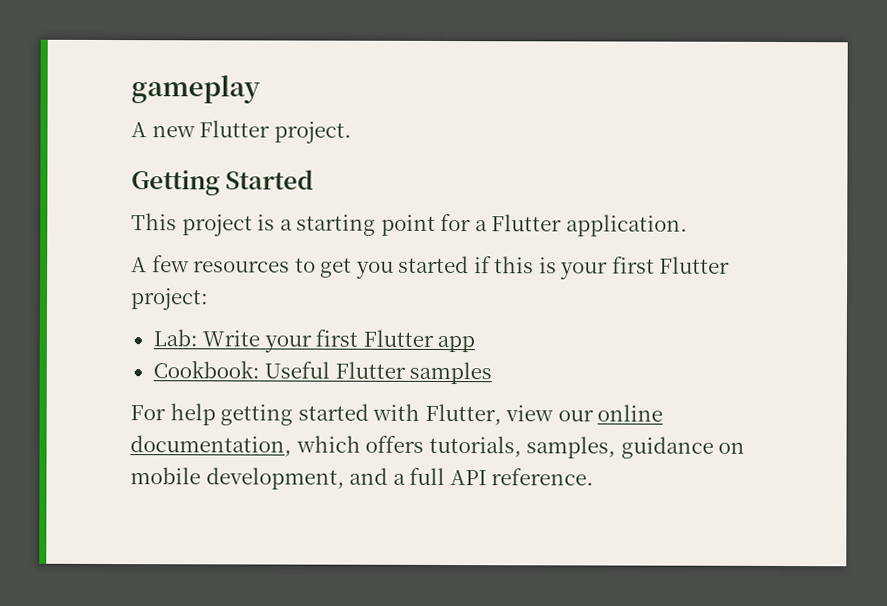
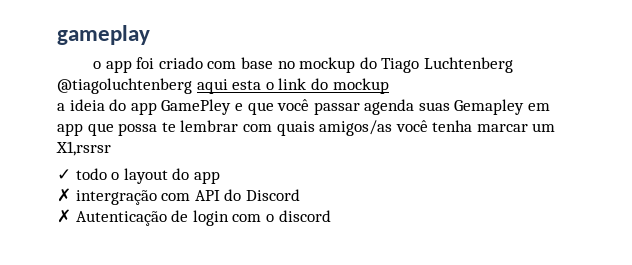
- A new Flutter project.
- Getting Started
- This project is a starting point for a Flutter application.
- A few resources to get you started if this is your first Flutter project:
- Lab: Write your first Flutter app
- Cookbook: Useful Flutter samples
- For help getting started with Flutter, view our online documentation, which offers tutorials, samples, guidance on mobile development, and a full API reference.
+ o app foi criado com base no mockup do Tiago Luchtenberg @tiagoluchtenberg aqui esta o link do mockup
+ a ideia do app GamePley e que você passar agenda suas Gemapley em app que possa te lembrar com quais amigos/as você tenha marcar um X1,rsrsr
+ ✓ todo o layout do app
+ ✗ intergração com API do Discord
+ ✗ Autenticação de login com o discord

